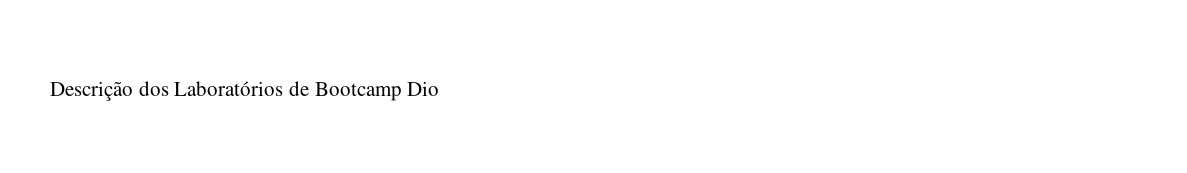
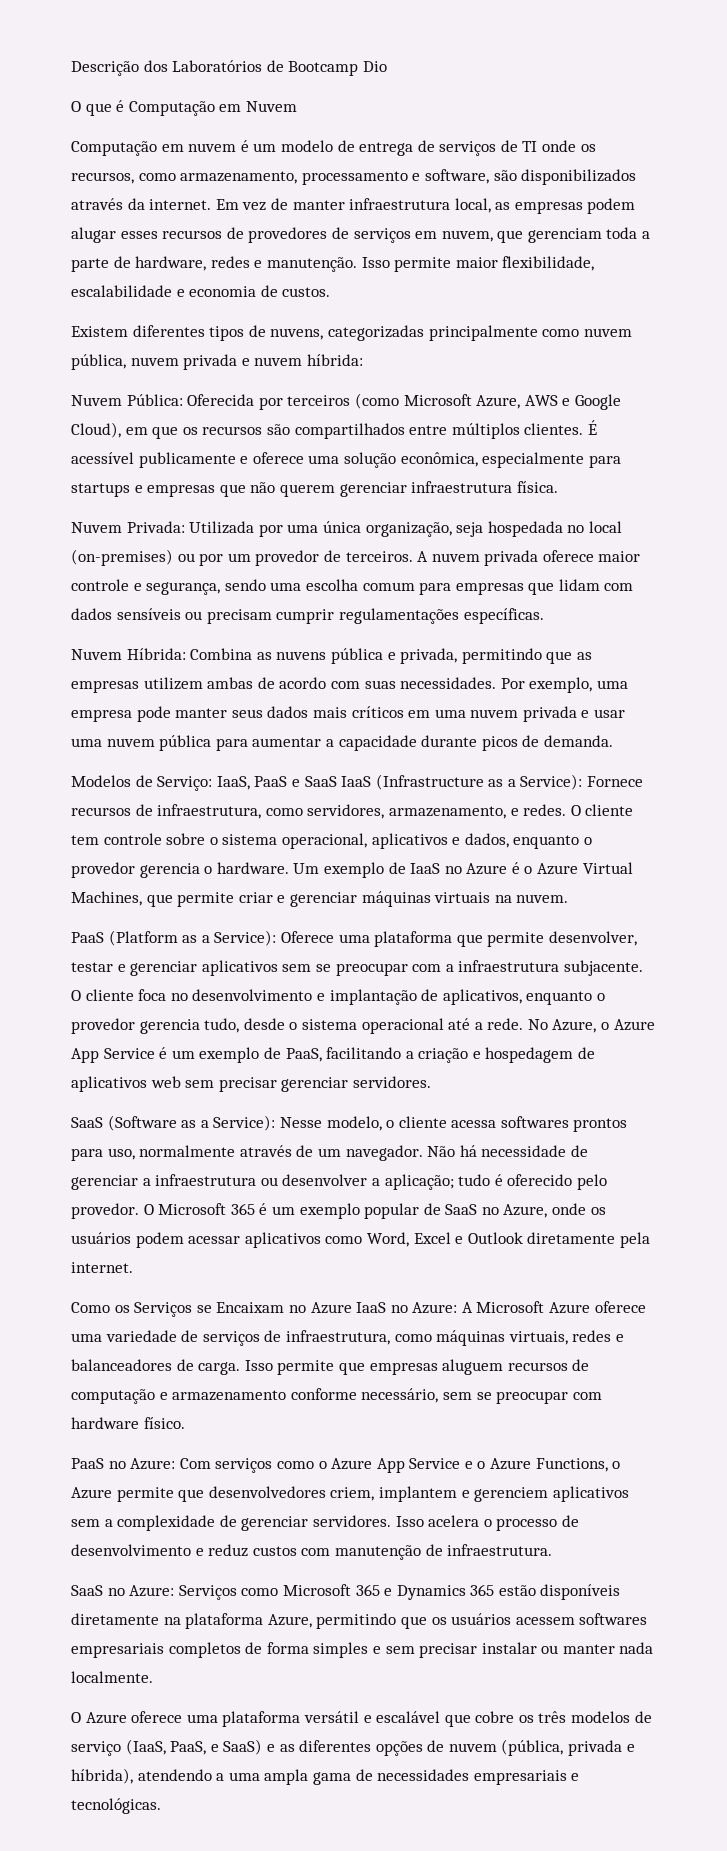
+ O que é Computação em Nuvem
+ Computação em nuvem é um modelo de entrega de serviços de TI onde os recursos, como armazenamento, processamento e software, são disponibilizados através da internet. Em vez de manter infraestrutura local, as empresas podem alugar esses recursos de provedores de serviços em nuvem, que gerenciam toda a parte de hardware, redes e manutenção. Isso permite maior flexibilidade, escalabilidade e economia de custos.
+ Existem diferentes tipos de nuvens, categorizadas principalmente como nuvem pública, nuvem privada e nuvem híbrida:
+ Nuvem Pública: Oferecida por terceiros (como Microsoft Azure, AWS e Google Cloud), em que os recursos são compartilhados entre múltiplos clientes. É acessível publicamente e oferece uma solução econômica, especialmente para startups e empresas que não querem gerenciar infraestrutura física.
+ Nuvem Privada: Utilizada por uma única organização, seja hospedada no local (on-premises) ou por um provedor de terceiros. A nuvem privada oferece maior controle e segurança, sendo uma escolha comum para empresas que lidam com dados sensíveis ou precisam cumprir regulamentações específicas.
+ Nuvem Híbrida: Combina as nuvens pública e privada, permitindo que as empresas utilizem ambas de acordo com suas necessidades. Por exemplo, uma empresa pode manter seus dados mais críticos em uma nuvem privada e usar uma nuvem pública para aumentar a capacidade durante picos de demanda.
+ Modelos de Serviço: IaaS, PaaS e SaaS IaaS (Infrastructure as a Service): Fornece recursos de infraestrutura, como servidores, armazenamento, e redes. O cliente tem controle sobre o sistema operacional, aplicativos e dados, enquanto o provedor gerencia o hardware. Um exemplo de IaaS no Azure é o Azure Virtual Machines, que permite criar e gerenciar máquinas virtuais na nuvem.
+ PaaS (Platform as a Service): Oferece uma plataforma que permite desenvolver, testar e gerenciar aplicativos sem se preocupar com a infraestrutura subjacente. O cliente foca no desenvolvimento e implantação de aplicativos, enquanto o provedor gerencia tudo, desde o sistema operacional até a rede. No Azure, o Azure App Service é um exemplo de PaaS, facilitando a criação e hospedagem de aplicativos web sem precisar gerenciar servidores.
+ SaaS (Software as a Service): Nesse modelo, o cliente acessa softwares prontos para uso, normalmente através de um navegador. Não há necessidade de gerenciar a infraestrutura ou desenvolver a aplicação; tudo é oferecido pelo provedor. O Microsoft 365 é um exemplo popular de SaaS no Azure, onde os usuários podem acessar aplicativos como Word, Excel e Outlook diretamente pela internet.
+ Como os Serviços se Encaixam no Azure IaaS no Azure: A Microsoft Azure oferece uma variedade de serviços de infraestrutura, como máquinas virtuais, redes e balanceadores de carga. Isso permite que empresas aluguem recursos de computação e armazenamento conforme necessário, sem se preocupar com hardware físico.
+ PaaS no Azure: Com serviços como o Azure App Service e o Azure Functions, o Azure permite que desenvolvedores criem, implantem e gerenciem aplicativos sem a complexidade de gerenciar servidores. Isso acelera o processo de desenvolvimento e reduz custos com manutenção de infraestrutura.
+ SaaS no Azure: Serviços como Microsoft 365 e Dynamics 365 estão disponíveis diretamente na plataforma Azure, permitindo que os usuários acessem softwares empresariais completos de forma simples e sem precisar instalar ou manter nada localmente.
+ O Azure oferece uma plataforma versátil e escalável que cobre os três modelos de serviço (IaaS, PaaS, e SaaS) e as diferentes opções de nuvem (pública, privada e híbrida), atendendo a uma ampla gama de necessidades empresariais e tecnológicas.

